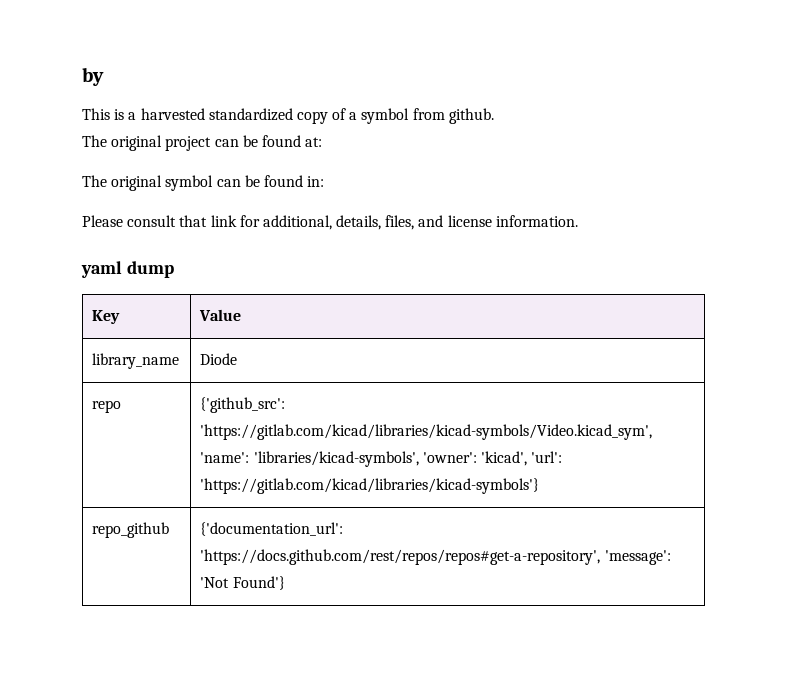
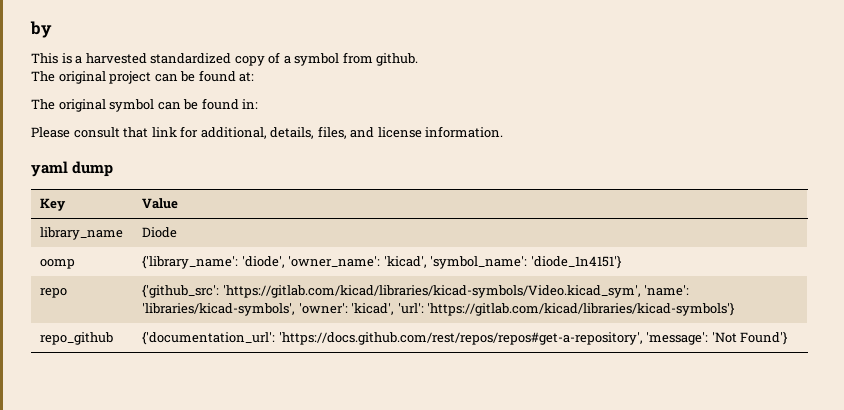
+ oomp | {'library_name': 'diode', 'owner_name': 'kicad', 'symbol_name': 'diode_1n4151'}

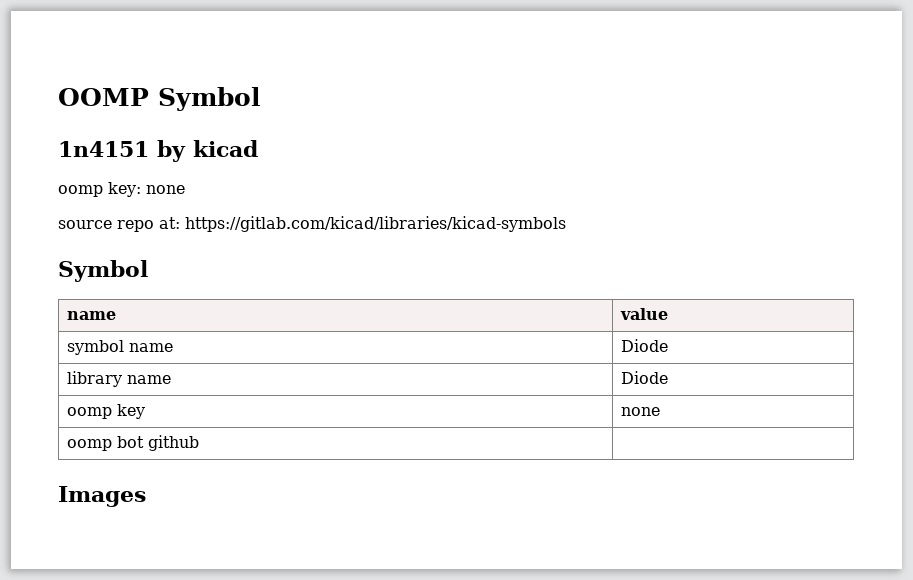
- by
- This is a harvested standardized copy of a symbol from github.
- The original project can be found at:
- The original symbol can be found in:
- Please consult that link for additional, details, files, and license information.
- yaml dump
- Key | Value
- library_name | Diode
- oomp | {'library_name': 'diode', 'owner_name': 'kicad', 'symbol_name': 'diode_1n4151'}
- repo | {'github_src': 'https://gitlab.com/kicad/libraries/kicad-symbols/Video.kicad_sym', 'name': 'libraries/kicad-symbols', 'owner': 'kicad', 'url': 'https://gitlab.com/kicad/libraries/kicad-symbols'}
- repo_github | {'documentation_url': 'https://docs.github.com/rest/repos/repos#get-a-repository', 'message': 'Not Found'}
+ OOMP Symbol
+ 1n4151 by kicad
+ oomp key: none
+ source repo at: https://gitlab.com/kicad/libraries/kicad-symbols
+ Symbol
+ name | value
+ symbol name | Diode
+ library name | Diode
+ oomp key | none
+ oomp bot github |
+ Images

